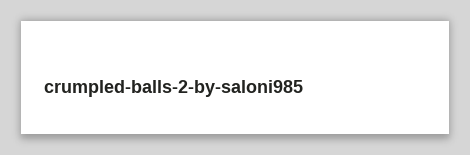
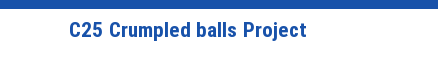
- crumpled-balls-2-by-saloni985
+ C25 Crumpled balls Project

